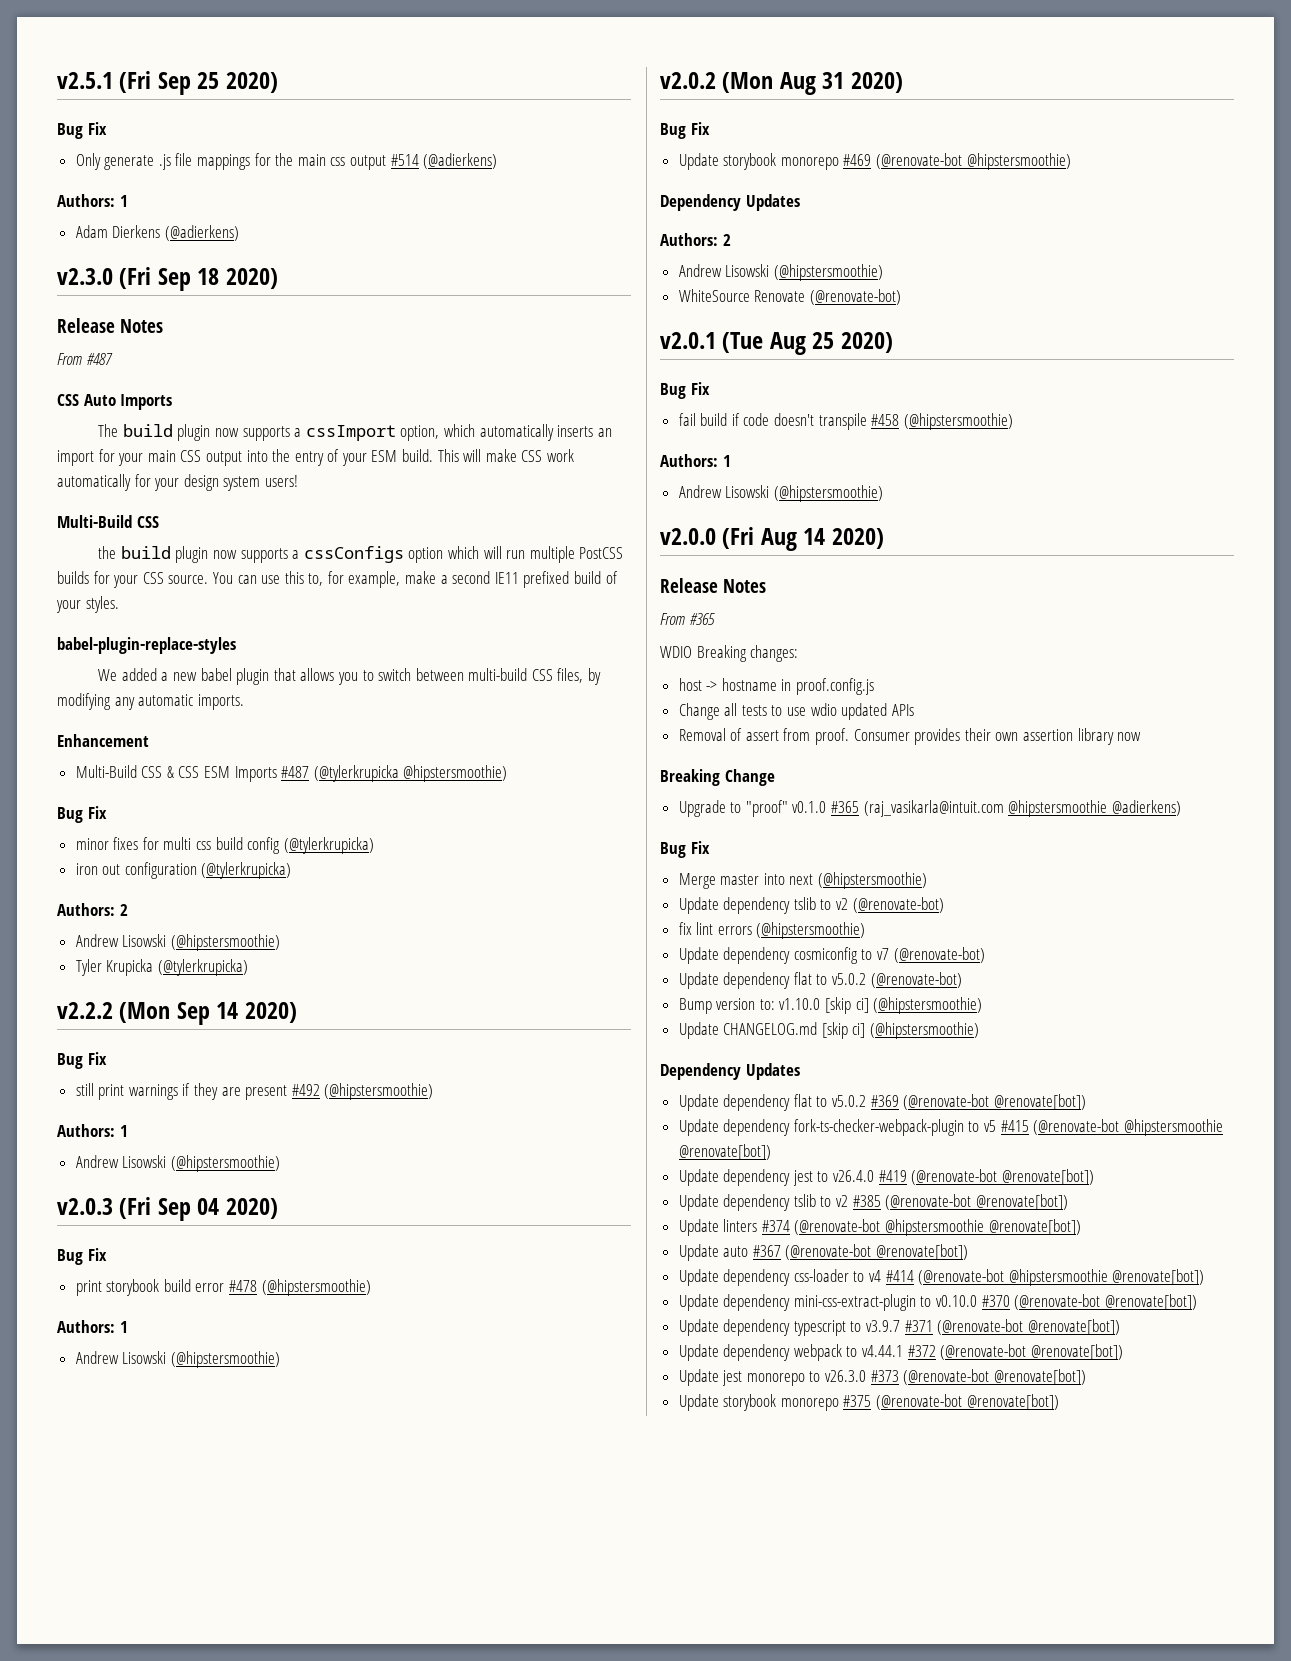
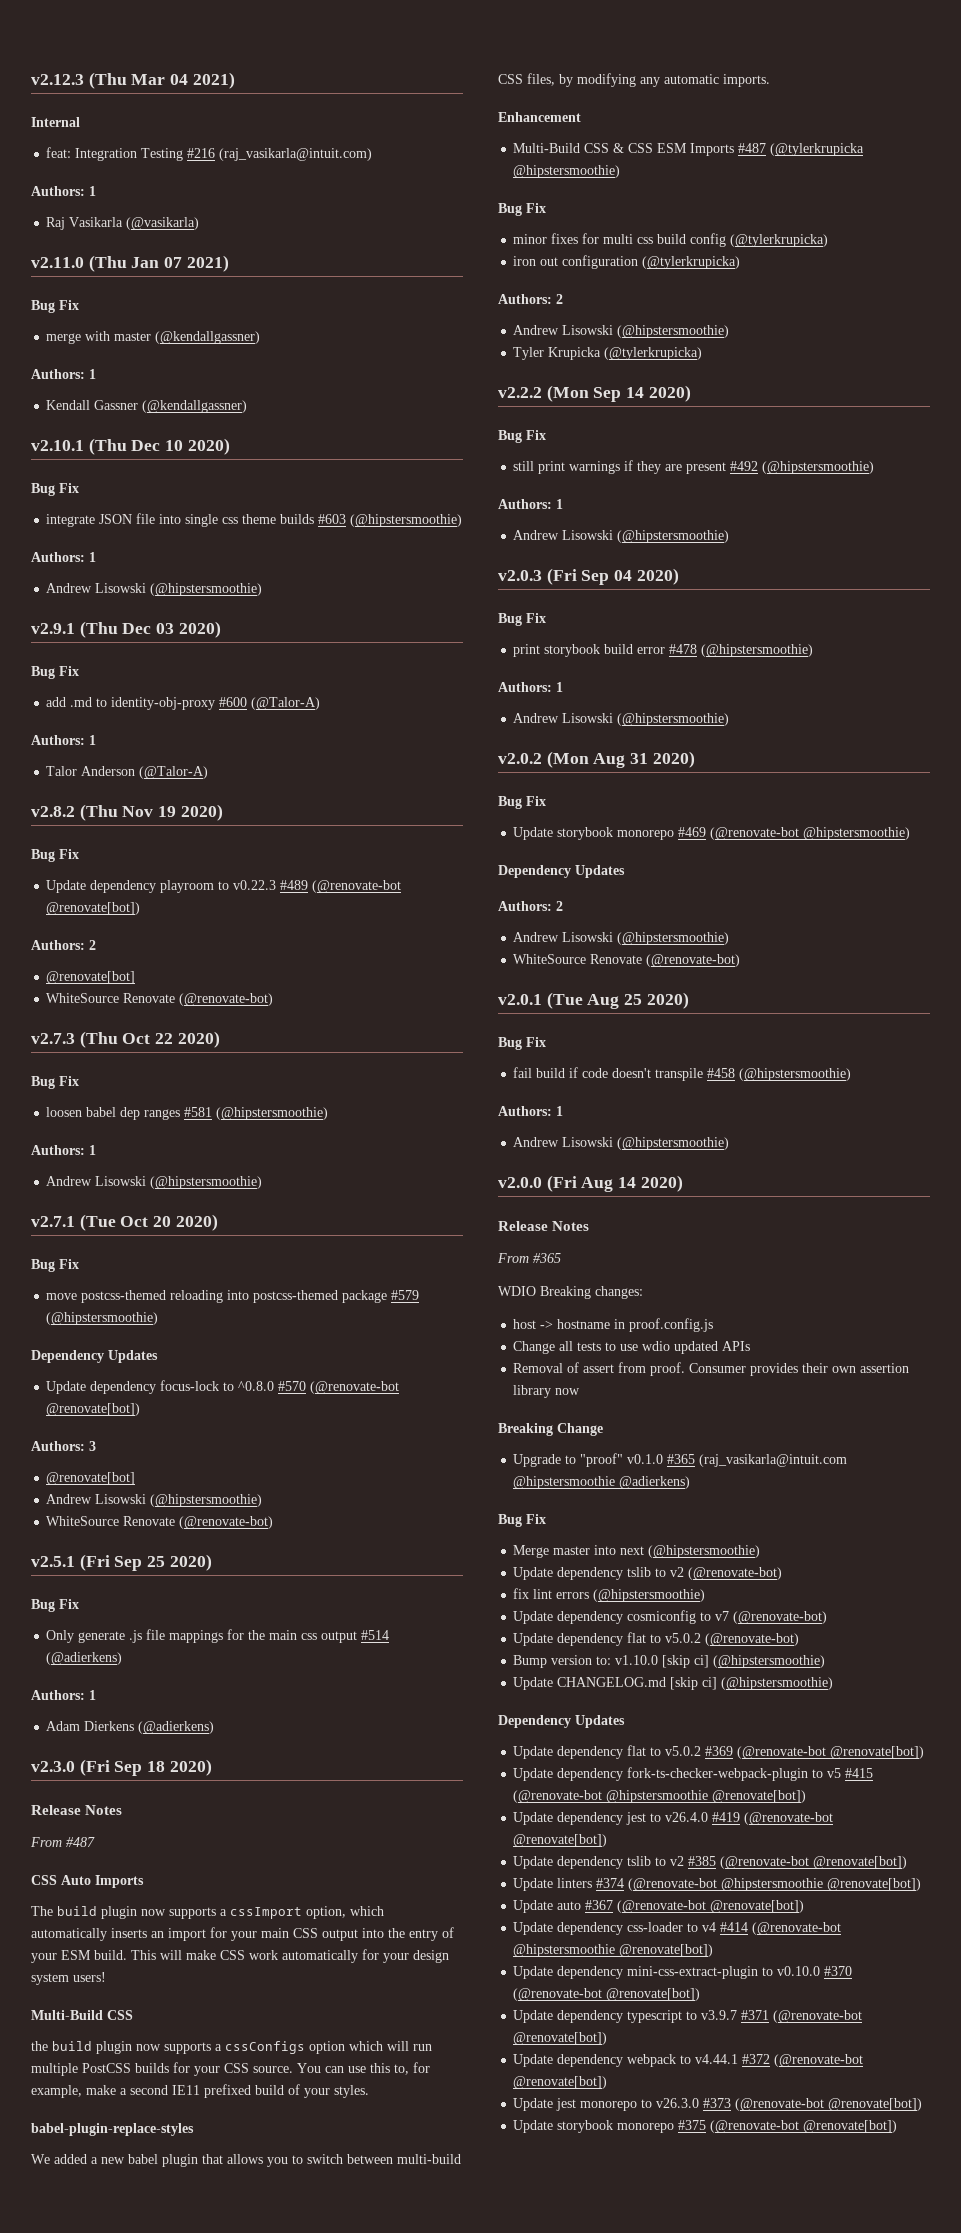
+ v2.12.3 (Thu Mar 04 2021)
+ Internal
+ feat: Integration Testing #216 (raj_vasikarla@intuit.com)
+ Authors: 1
+ Raj Vasikarla (@vasikarla)
+ v2.11.0 (Thu Jan 07 2021)
+ Bug Fix
+ merge with master (@kendallgassner)
+ Authors: 1
+ Kendall Gassner (@kendallgassner)
+ v2.10.1 (Thu Dec 10 2020)
+ Bug Fix
+ integrate JSON file into single css theme builds #603 (@hipstersmoothie)
+ Authors: 1
+ Andrew Lisowski (@hipstersmoothie)
+ v2.9.1 (Thu Dec 03 2020)
+ Bug Fix
+ add .md to identity-obj-proxy #600 (@Talor-A)
+ Authors: 1
+ Talor Anderson (@Talor-A)
+ v2.8.2 (Thu Nov 19 2020)
+ Bug Fix
+ Update dependency playroom to v0.22.3 #489 (@renovate-bot @renovate[bot])
+ Authors: 2
+ @renovate[bot]
+ WhiteSource Renovate (@renovate-bot)
+ v2.7.3 (Thu Oct 22 2020)
+ Bug Fix
+ loosen babel dep ranges #581 (@hipstersmoothie)
+ Authors: 1
+ Andrew Lisowski (@hipstersmoothie)
+ v2.7.1 (Tue Oct 20 2020)
+ Bug Fix
+ move postcss-themed reloading into postcss-themed package #579 (@hipstersmoothie)
+ Dependency Updates
+ Update dependency focus-lock to ^0.8.0 #570 (@renovate-bot @renovate[bot])
+ Authors: 3
+ @renovate[bot]
+ Andrew Lisowski (@hipstersmoothie)
+ WhiteSource Renovate (@renovate-bot)

